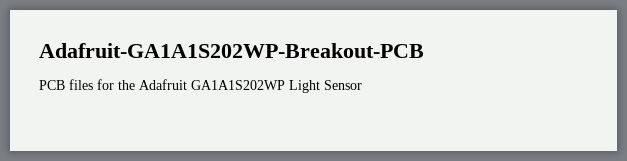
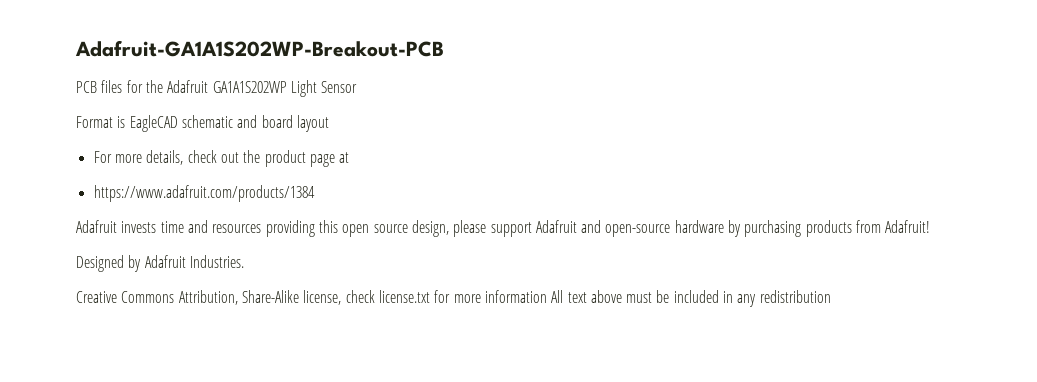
+ Format is EagleCAD schematic and board layout
+ For more details, check out the product page at
+ https://www.adafruit.com/products/1384
+ Adafruit invests time and resources providing this open source design, please support Adafruit and open-source hardware by purchasing products from Adafruit!
+ Designed by Adafruit Industries.
+ Creative Commons Attribution, Share-Alike license, check license.txt for more information All text above must be included in any redistribution

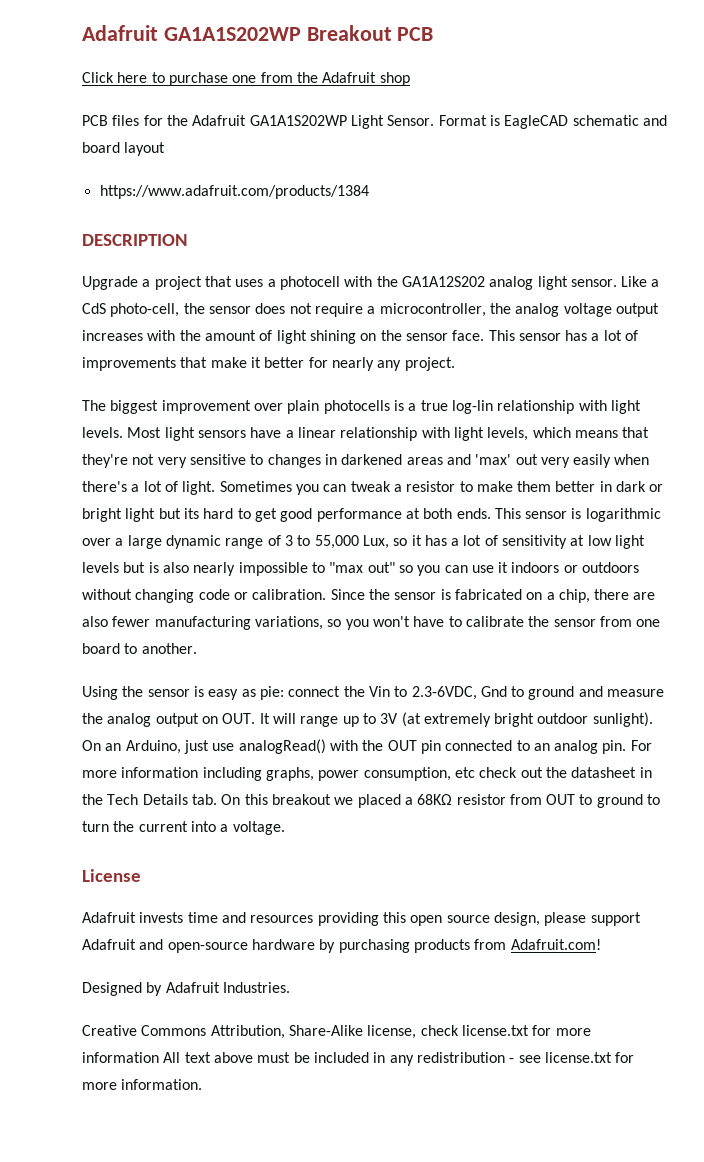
- Adafruit-GA1A1S202WP-Breakout-PCB
+ Adafruit GA1A1S202WP Breakout PCB
+ Click here to purchase one from the Adafruit shop
- PCB files for the Adafruit GA1A1S202WP Light Sensor
- Format is EagleCAD schematic and board layout
+ PCB files for the Adafruit GA1A1S202WP Light Sensor. Format is EagleCAD schematic and board layout
- For more details, check out the product page at
  https://www.adafruit.com/products/1384
+ DESCRIPTION
+ Upgrade a project that uses a photocell with the GA1A12S202 analog light sensor. Like a CdS photo-cell, the sensor does not require a microcontroller, the analog voltage output increases with the amount of light shining on the sensor face. This sensor has a lot of improvements that make it better for nearly any project.
+ The biggest improvement over plain photocells is a true log-lin relationship with light levels. Most light sensors have a linear relationship with light levels, which means that they're not very sensitive to changes in darkened areas and 'max' out very easily when there's a lot of light. Sometimes you can tweak a resistor to make them better in dark or bright light but its hard to get good performance at both ends. This sensor is logarithmic over a large dynamic range of 3 to 55,000 Lux, so it has a lot of sensitivity at low light levels but is also nearly impossible to "max out" so you can use it indoors or outdoors without changing code or calibration. Since the sensor is fabricated on a chip, there are also fewer manufacturing variations, so you won't have to calibrate the sensor from one board to another.
+ Using the sensor is easy as pie: connect the Vin to 2.3-6VDC, Gnd to ground and measure the analog output on OUT. It will range up to 3V (at extremely bright outdoor sunlight). On an Arduino, just use analogRead() with the OUT pin connected to an analog pin. For more information including graphs, power consumption, etc check out the datasheet in the Tech Details tab. On this breakout we placed a 68KΩ resistor from OUT to ground to turn the current into a voltage.
+ License
- Adafruit invests time and resources providing this open source design, please support Adafruit and open-source hardware by purchasing products from Adafruit!
+ Adafruit invests time and resources providing this open source design, please support Adafruit and open-source hardware by purchasing products from Adafruit.com!
- Creative Commons Attribution, Share-Alike license, check license.txt for more information All text above must be included in any redistribution
+ Creative Commons Attribution, Share-Alike license, check license.txt for more information All text above must be included in any redistribution - see license.txt for more information.

